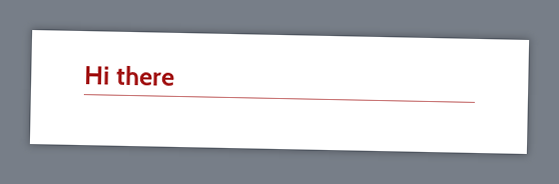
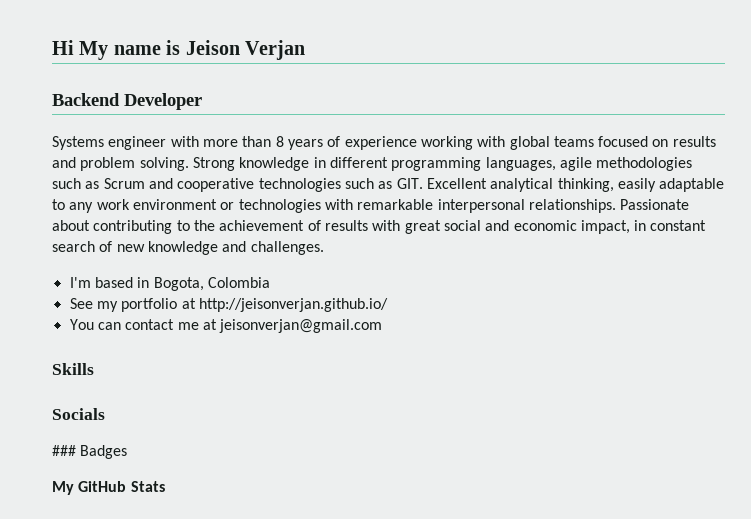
- Hi there
+ Hi My name is Jeison Verjan
+ Backend Developer
+ Systems engineer with more than 8 years of experience working with global teams focused on results and problem solving. Strong knowledge in different programming languages, agile methodologies such as Scrum and cooperative technologies such as GIT. Excellent analytical thinking, easily adaptable to any work environment or technologies with remarkable interpersonal relationships. Passionate about contributing to the achievement of results with great social and economic impact, in constant search of new knowledge and challenges.
+ I'm based in Bogota, Colombia
+ See my portfolio at http://jeisonverjan.github.io/
+ You can contact me at jeisonverjan@gmail.com
+ Skills
+ Socials
+ ### Badges
+ My GitHub Stats

